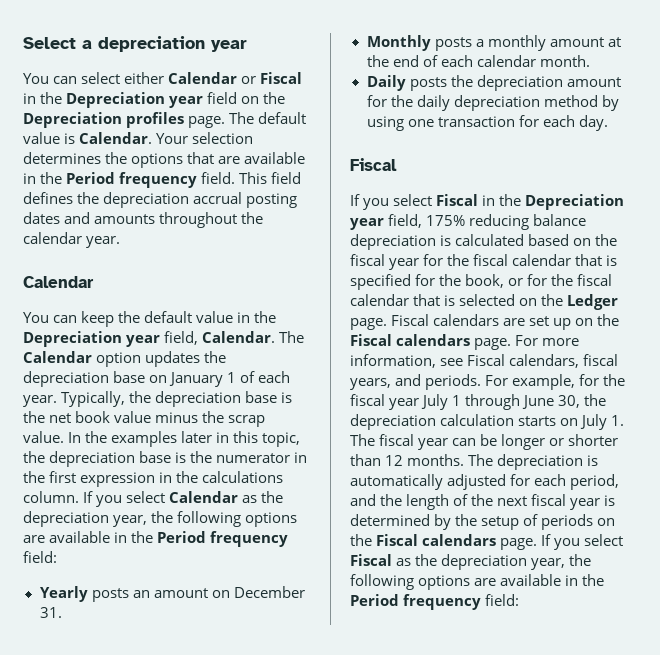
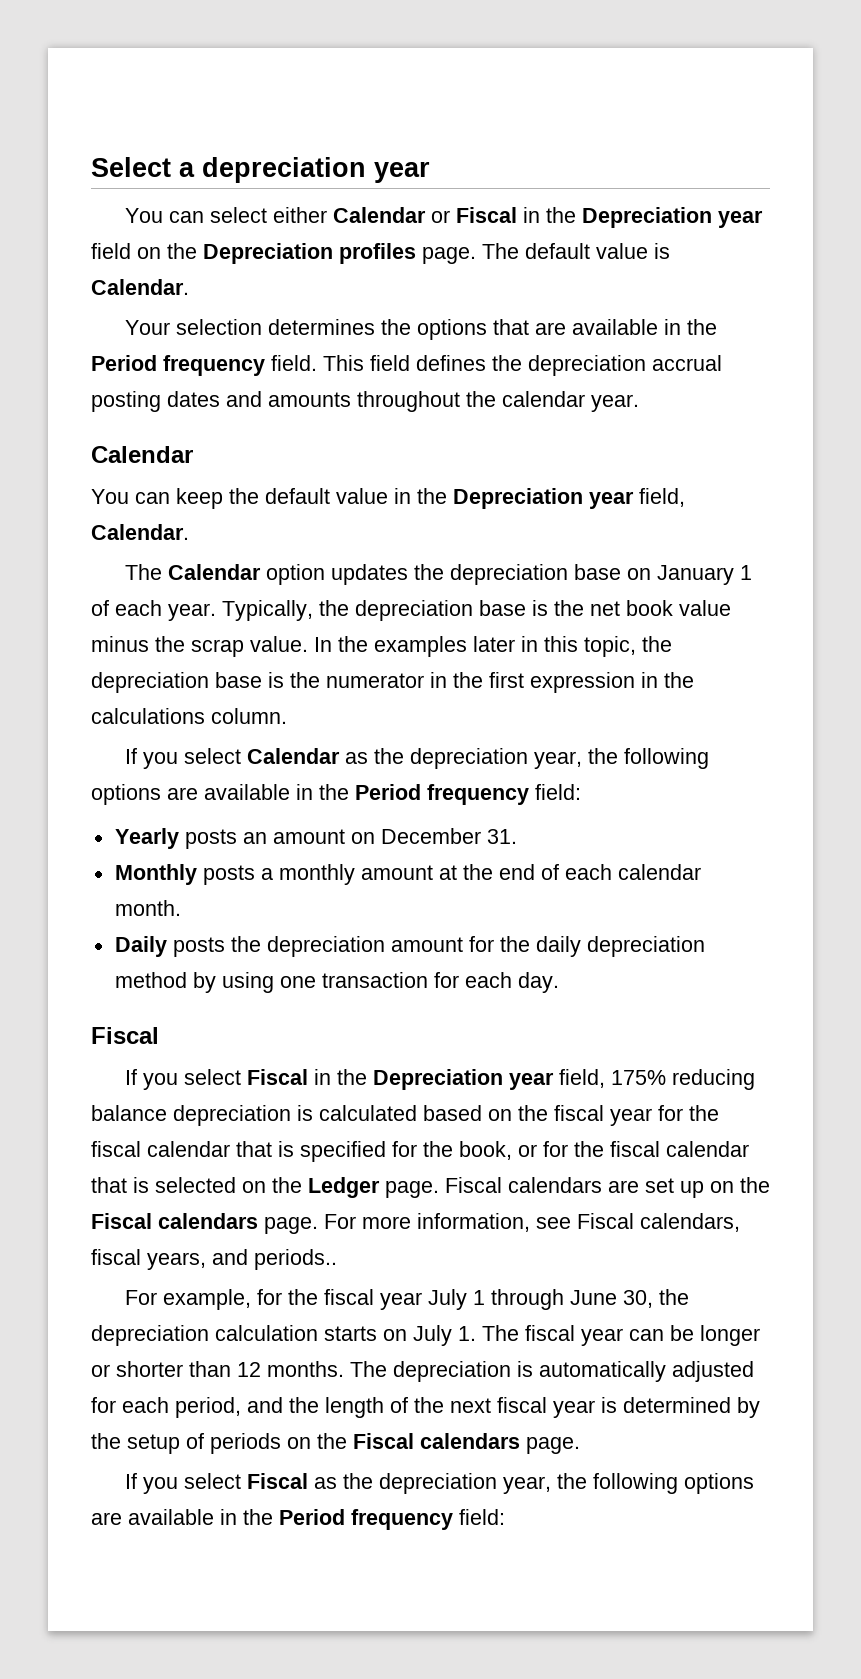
- The default value is Calendar. Your selection determines the options that are available in the Period frequency field.
+ The default value is Calendar.
+ Your selection determines the options that are available in the Period frequency field.
- You can keep the default value in the Depreciation year field, Calendar. The Calendar option updates the depreciation base on January 1 of each year.
+ You can keep the default value in the Depreciation year field, Calendar.
+ The Calendar option updates the depreciation base on January 1 of each year.
- In the examples later in this topic, the depreciation base is the numerator in the first expression in the calculations column. If you select Calendar as the depreciation year, the following options are available in the Period frequency field:
+ In the examples later in this topic, the depreciation base is the numerator in the first expression in the calculations column.
+ If you select Calendar as the depreciation year, the following options are available in the Period frequency field:
- For more information, see Fiscal calendars, fiscal years, and periods. For example, for the fiscal year July 1 through June 30, the depreciation calculation starts on July 1. The fiscal year can be longer or shorter than 12 months.
+ For more information, see Fiscal calendars, fiscal years, and periods..
+ For example, for the fiscal year July 1 through June 30, the depreciation calculation starts on July 1. The fiscal year can be longer or shorter than 12 months.
- The depreciation is automatically adjusted for each period, and the length of the next fiscal year is determined by the setup of periods on the Fiscal calendars page. If you select Fiscal as the depreciation year, the following options are available in the Period frequency field:
+ The depreciation is automatically adjusted for each period, and the length of the next fiscal year is determined by the setup of periods on the Fiscal calendars page.
+ If you select Fiscal as the depreciation year, the following options are available in the Period frequency field:

